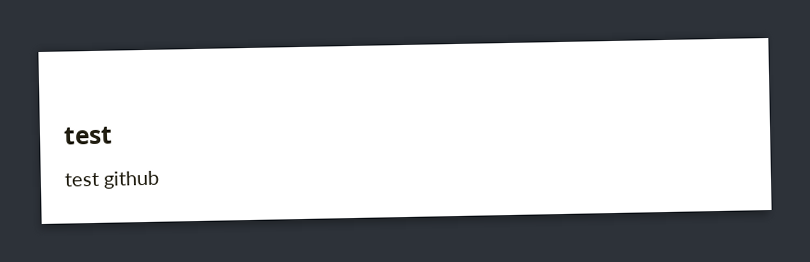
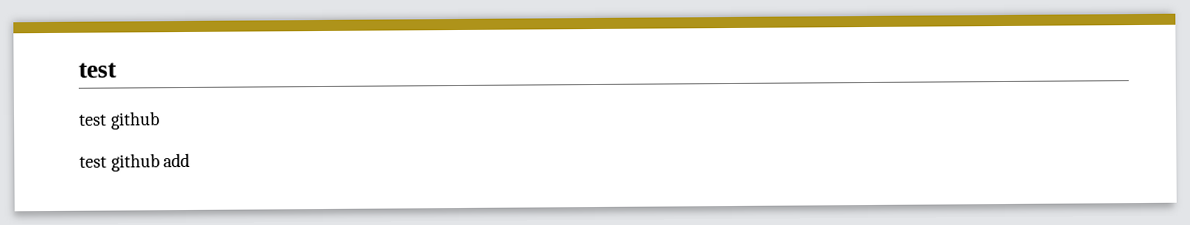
+ test github add

